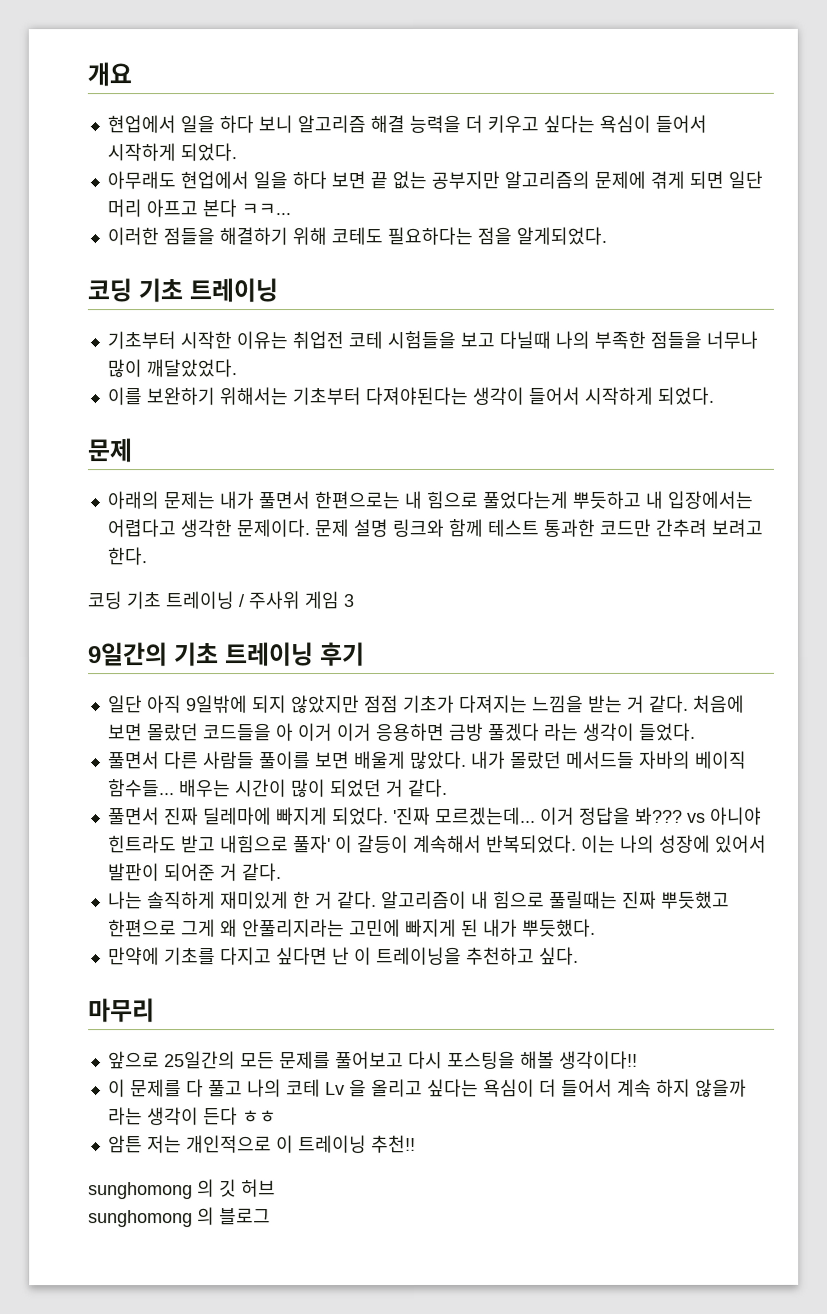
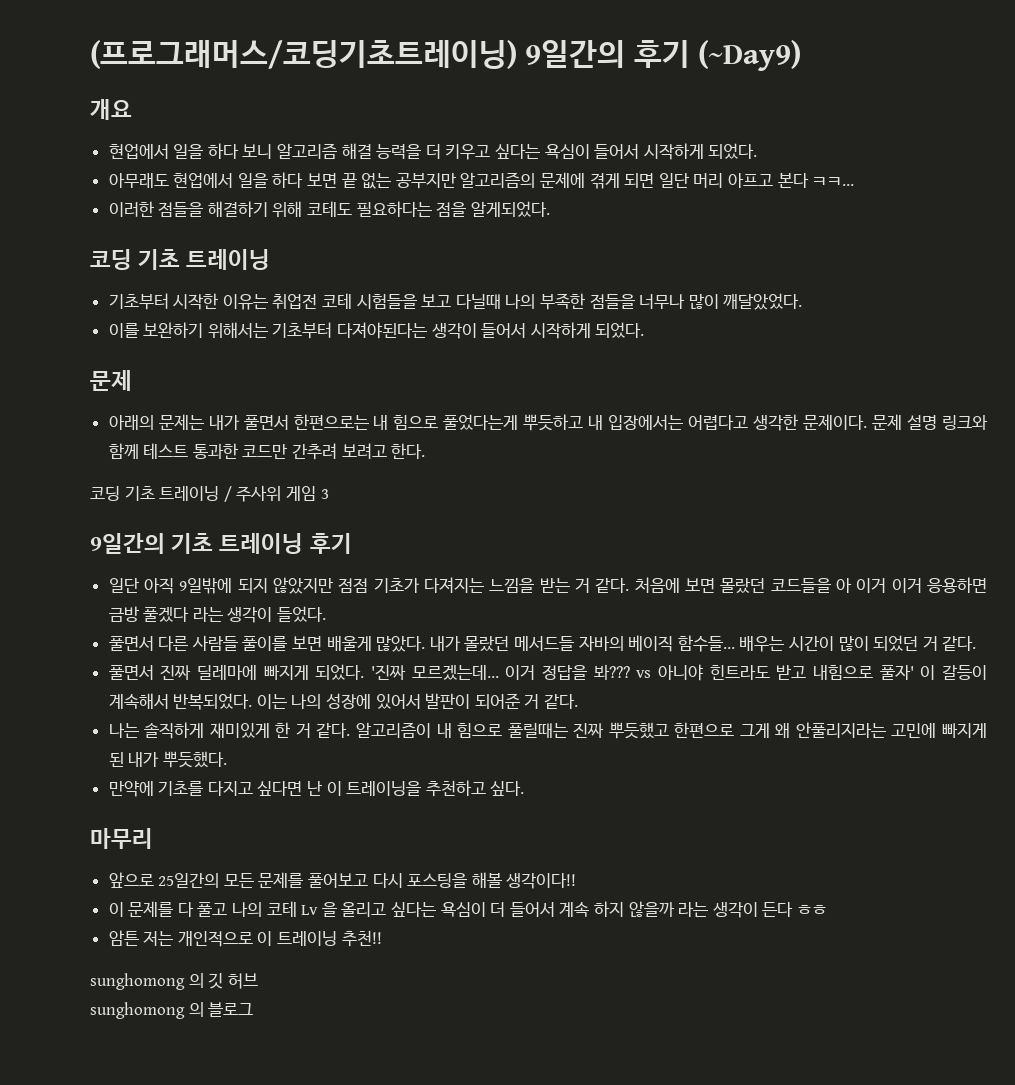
+ (프로그래머스/코딩기초트레이닝) 9일간의 후기 (~Day9)

